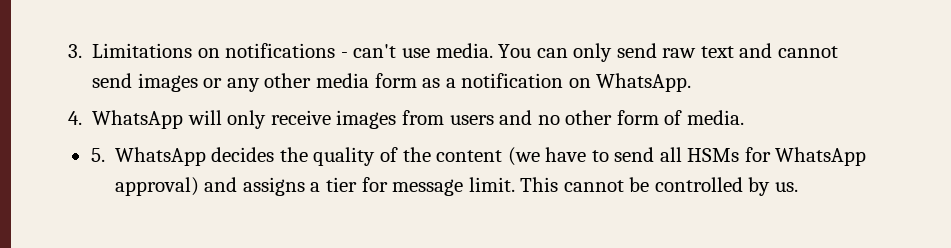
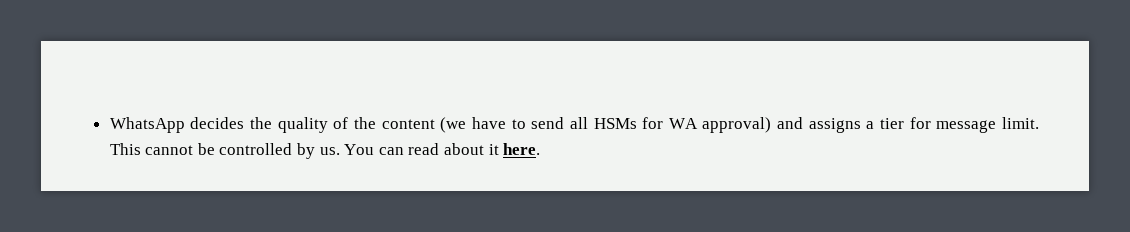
- 3. Limitations on notifications - can't use media. You can only send raw text and cannot send images or any other media form as a notification on WhatsApp.
- 4. WhatsApp will only receive images from users and no other form of media.
- 5. WhatsApp decides the quality of the content (we have to send all HSMs for WhatsApp approval) and assigns a tier for message limit.
+ WhatsApp decides the quality of the content (we have to send all HSMs for WA approval) and assigns a tier for message limit.
+ You can read about it here.

